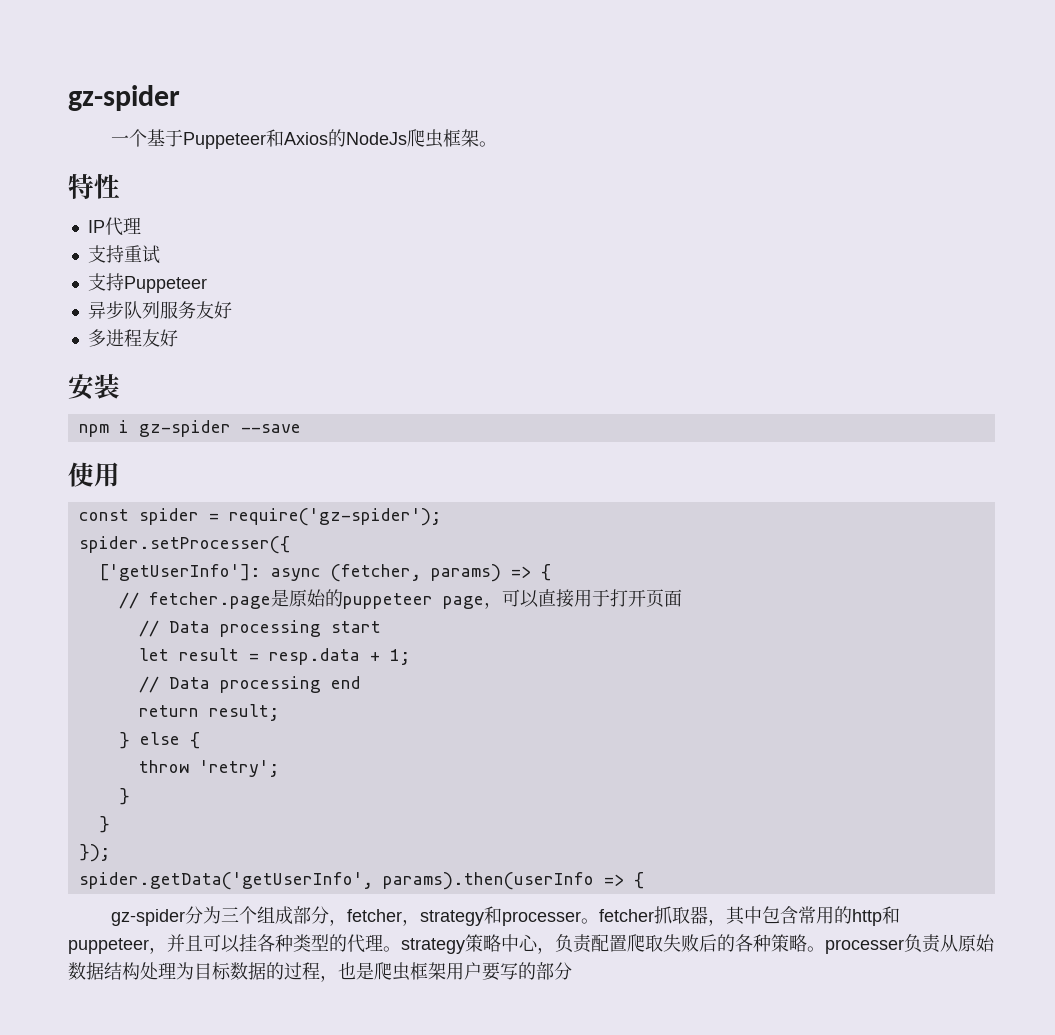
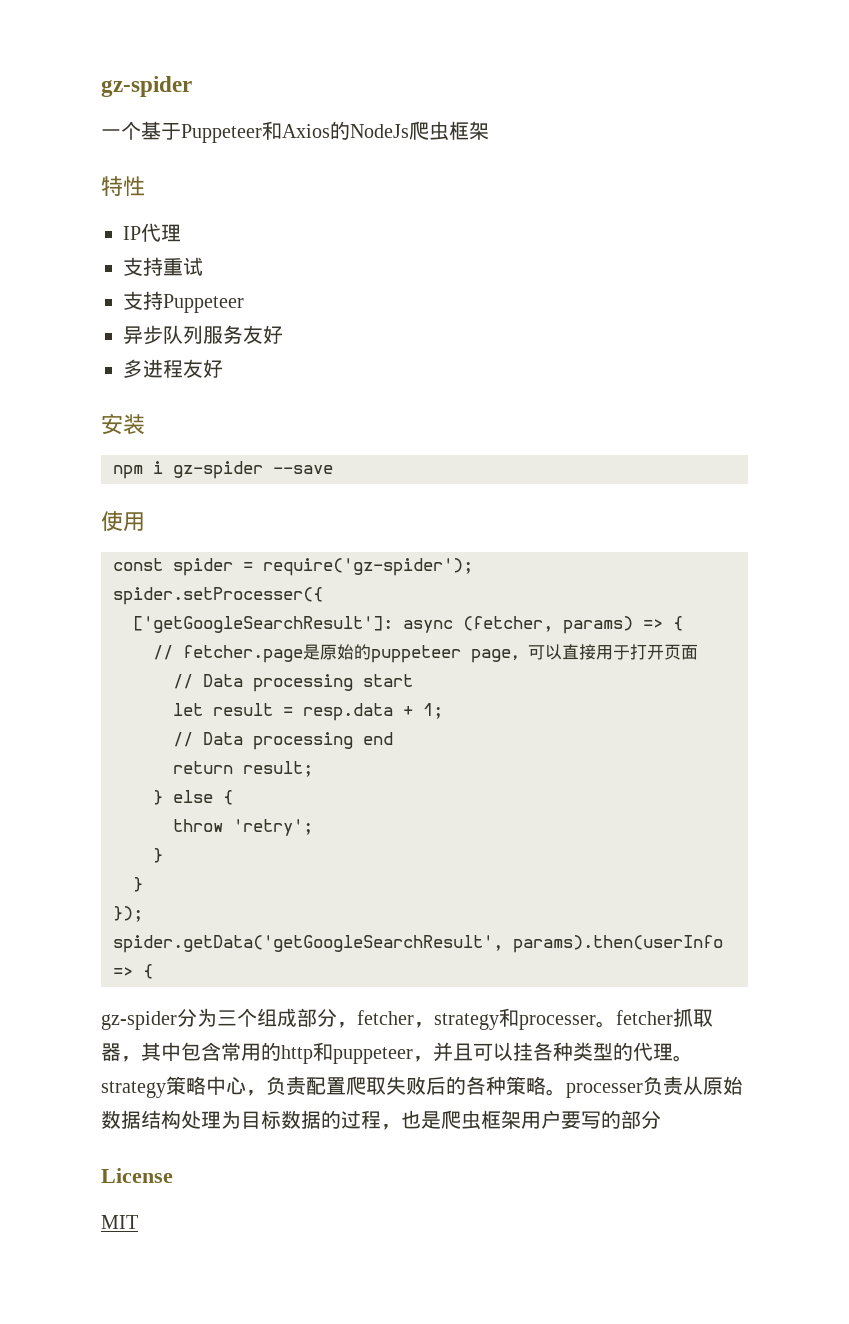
- 一个基于Puppeteer和Axios的NodeJs爬虫框架。
+ 一个基于Puppeteer和Axios的NodeJs爬虫框架
- ['getUserInfo']: async (fetcher, params) => {
+ ['getGoogleSearchResult']: async (fetcher, params) => {
- spider.getData('getUserInfo', params).then(userInfo => {
+ spider.getData('getGoogleSearchResult', params).then(userInfo => {
+ License
+ MIT

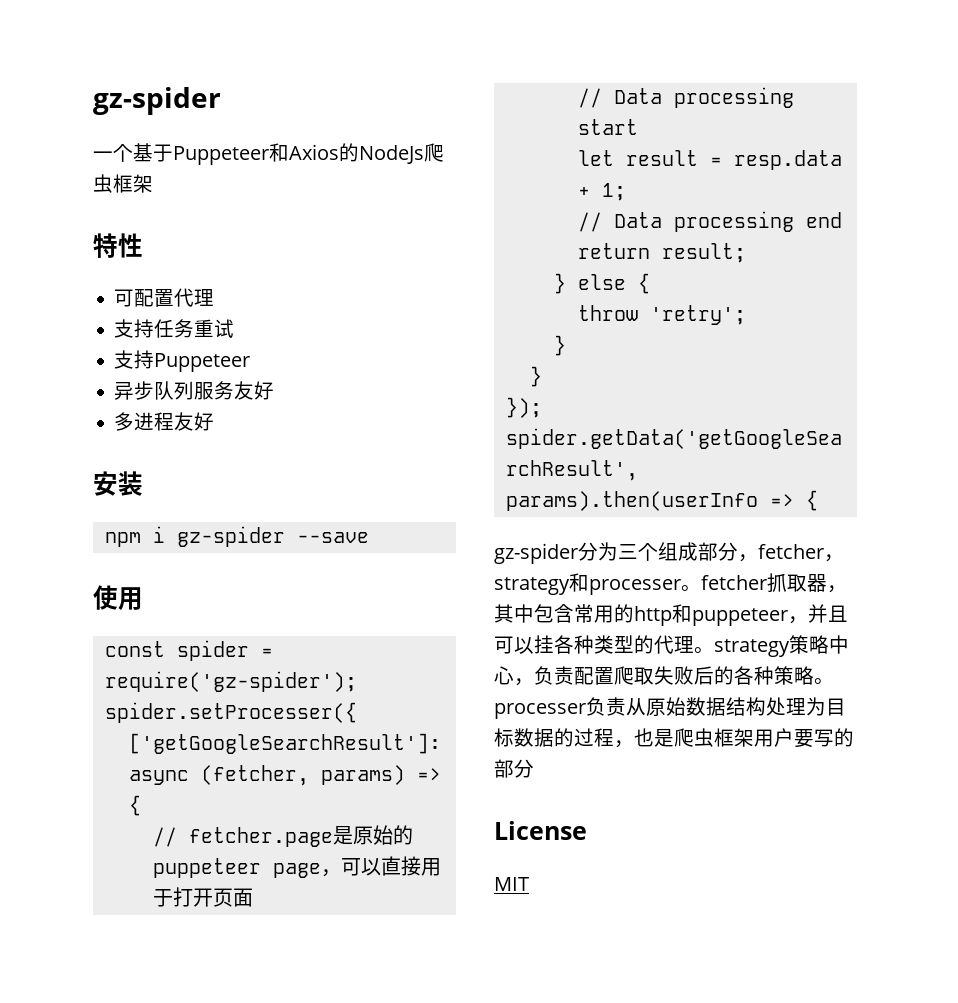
- IP代理
+ 可配置代理
- 支持重试
+ 支持任务重试

